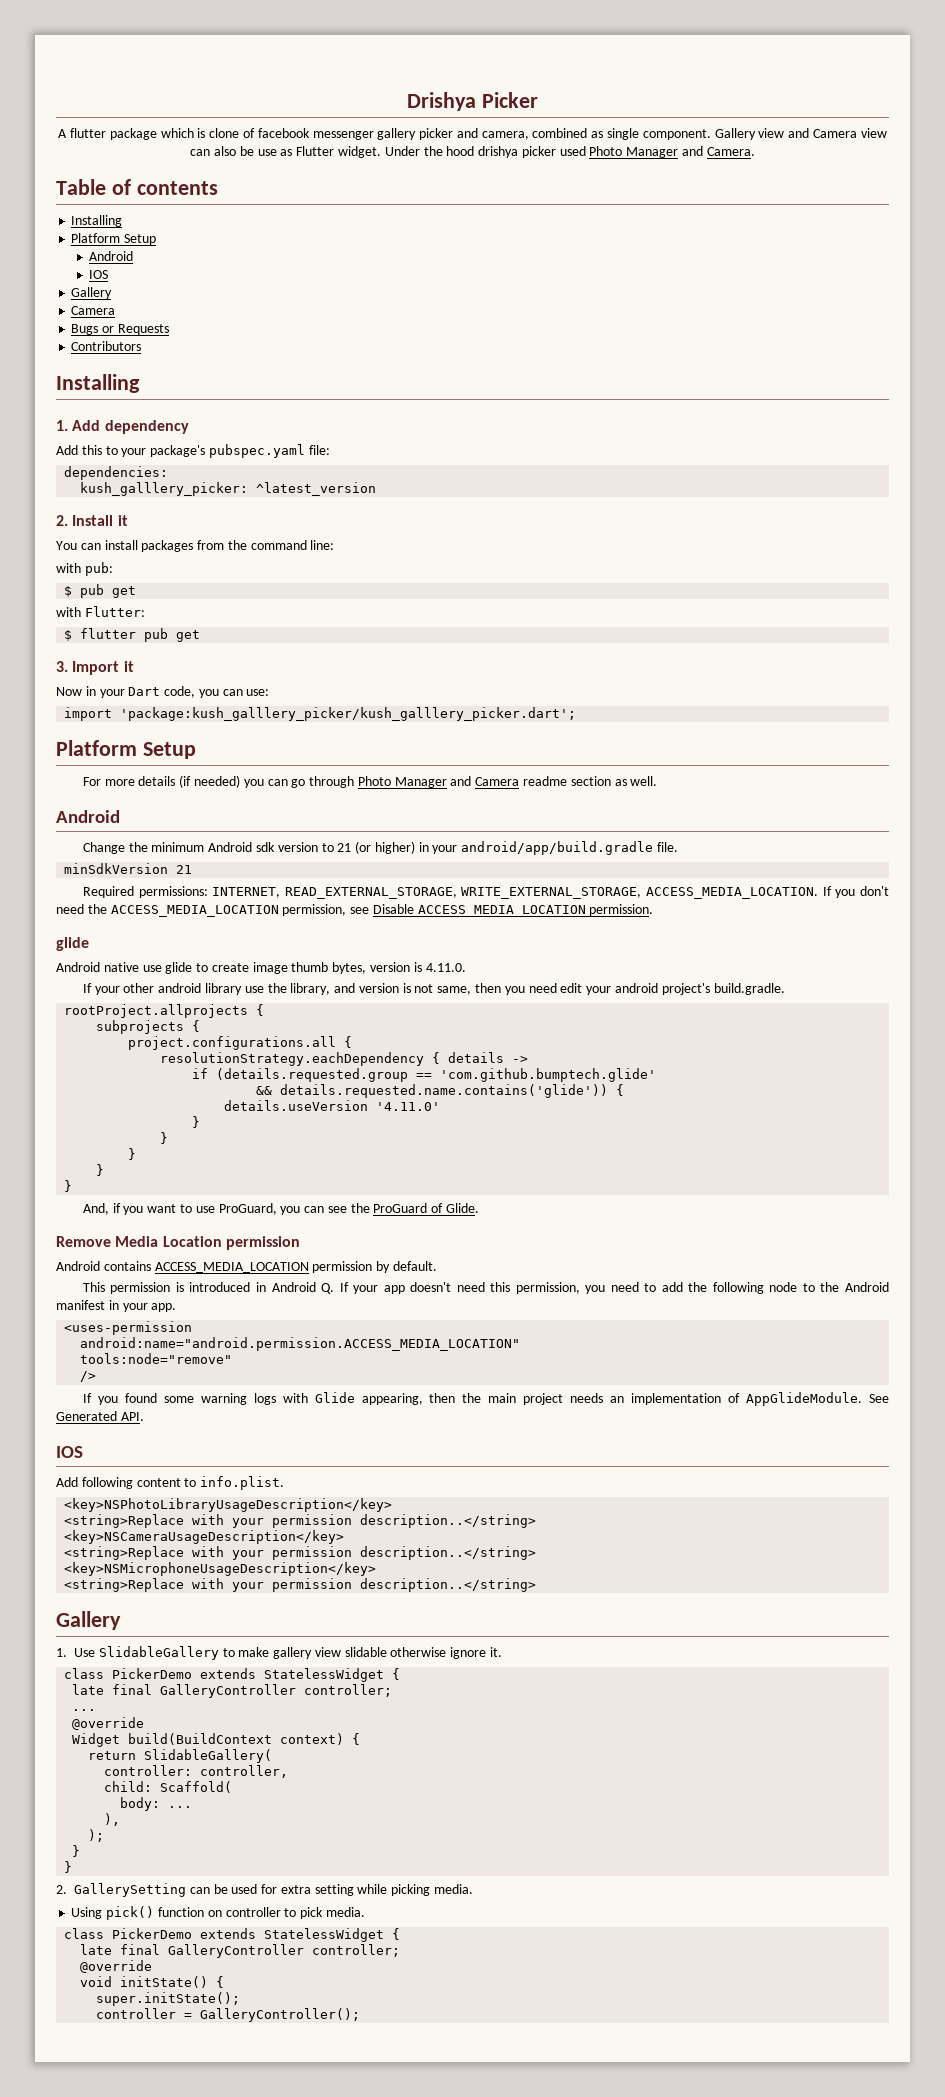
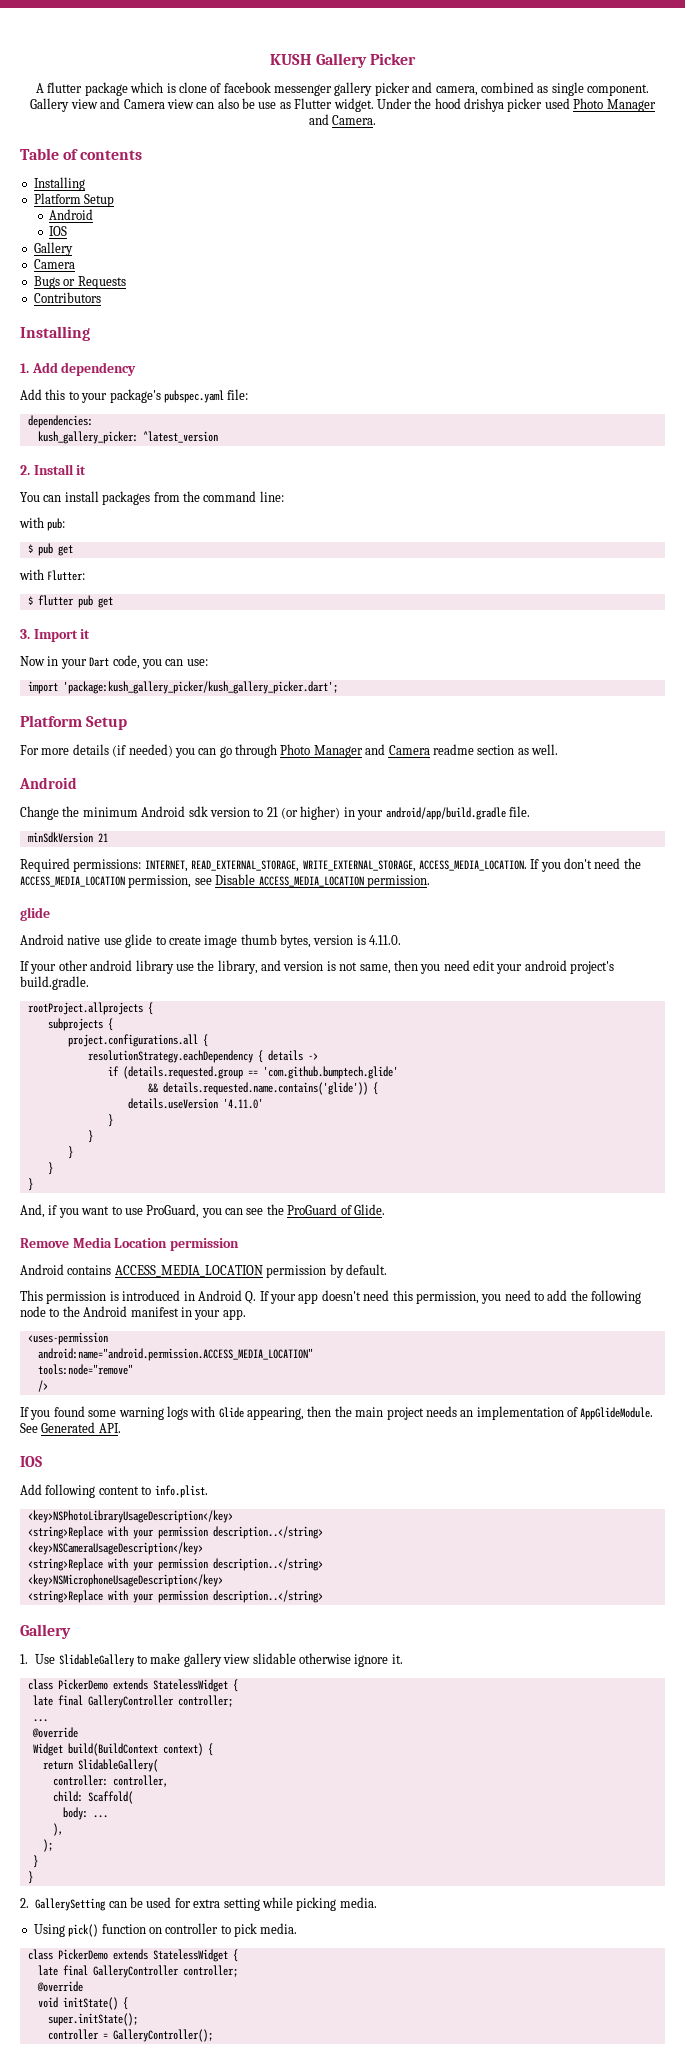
- Drishya Picker
+ KUSH Gallery Picker
- kush_galllery_picker: ^latest_version
+ kush_gallery_picker: ^latest_version
- import 'package:kush_galllery_picker/kush_galllery_picker.dart';
+ import 'package:kush_gallery_picker/kush_gallery_picker.dart';

